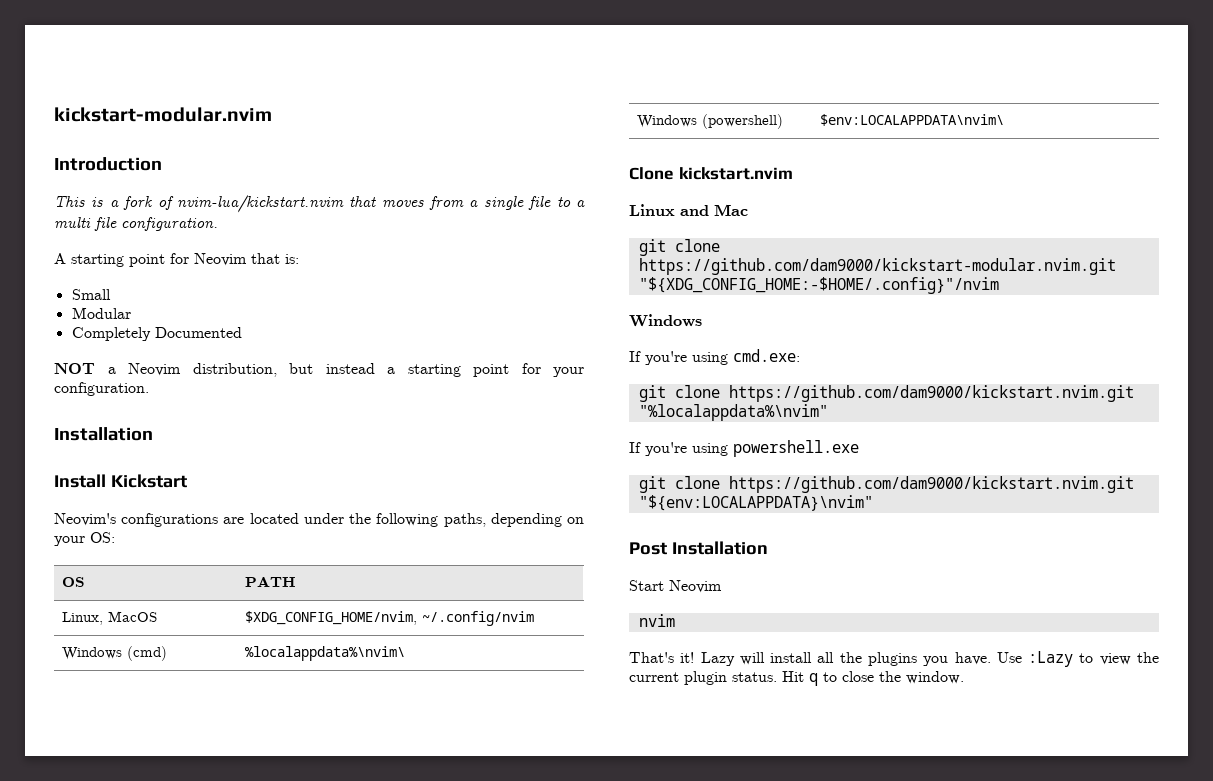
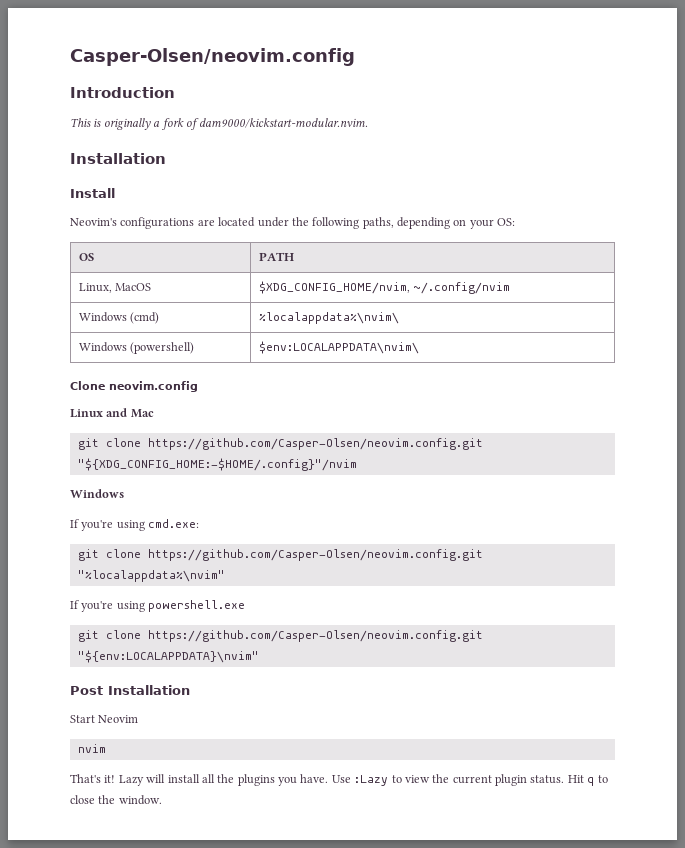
- kickstart-modular.nvim
+ Casper-Olsen/neovim.config
- This is a fork of nvim-lua/kickstart.nvim that moves from a single file to a multi file configuration.
- A starting point for Neovim that is:
- Small
- Modular
- Completely Documented
- NOT a Neovim distribution, but instead a starting point for your configuration.
+ This is originally a fork of dam9000/kickstart-modular.nvim.
- Install Kickstart
+ Install
- Clone kickstart.nvim
+ Clone neovim.config
- git clone https://github.com/dam9000/kickstart-modular.nvim.git "${XDG_CONFIG_HOME:-$HOME/.config}"/nvim
+ git clone https://github.com/Casper-Olsen/neovim.config.git "${XDG_CONFIG_HOME:-$HOME/.config}"/nvim
- git clone https://github.com/dam9000/kickstart.nvim.git "%localappdata%\nvim"
+ git clone https://github.com/Casper-Olsen/neovim.config.git "%localappdata%\nvim"
- git clone https://github.com/dam9000/kickstart.nvim.git "${env:LOCALAPPDATA}\nvim"
+ git clone https://github.com/Casper-Olsen/neovim.config.git "${env:LOCALAPPDATA}\nvim"

